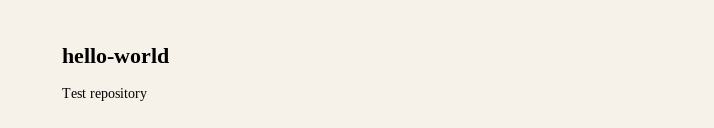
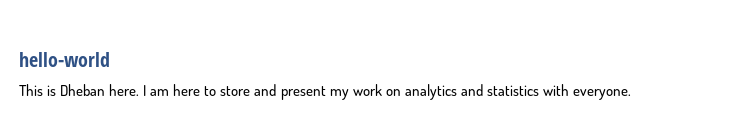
- Test repository
+ This is Dheban here. I am here to store and present my work on analytics and statistics with everyone.

